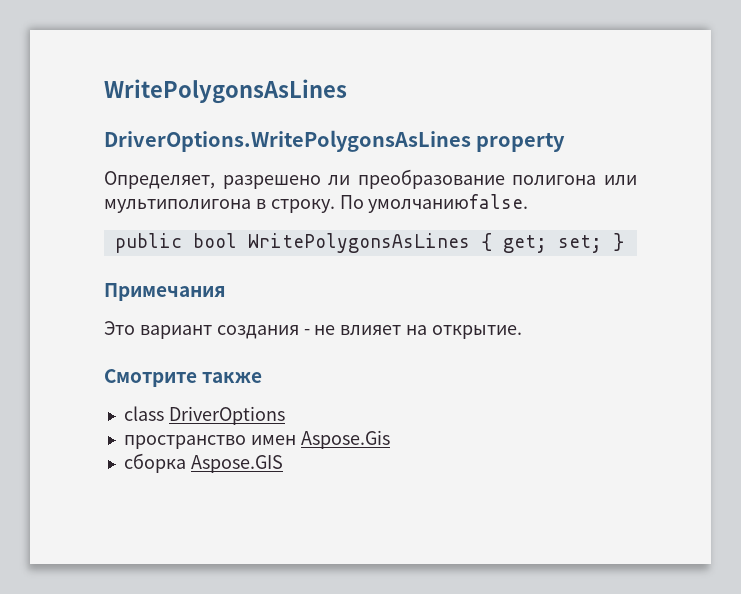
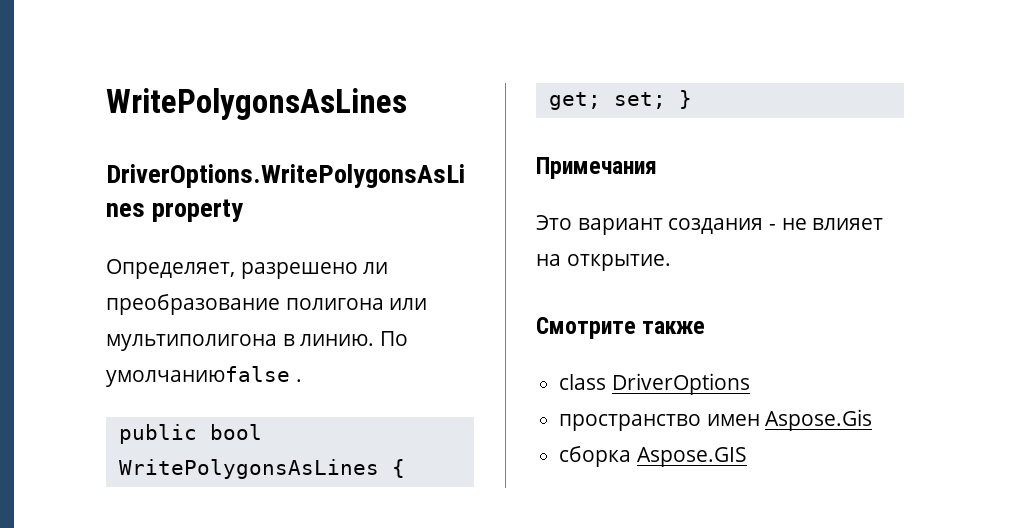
- Определяет, разрешено ли преобразование полигона или мультиполигона в строку. По умолчаниюfalse.
+ Определяет, разрешено ли преобразование полигона или мультиполигона в линию. По умолчаниюfalse .

